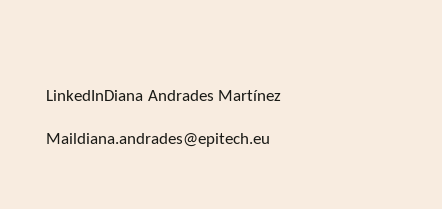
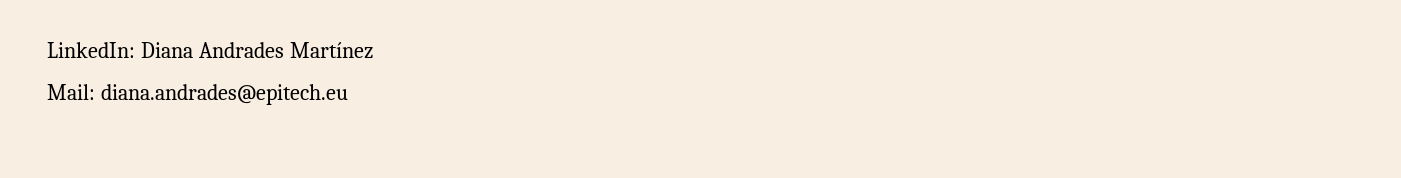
- LinkedInDiana Andrades Martínez
+ LinkedIn: Diana Andrades Martínez
- Maildiana.andrades@epitech.eu
+ Mail: diana.andrades@epitech.eu

